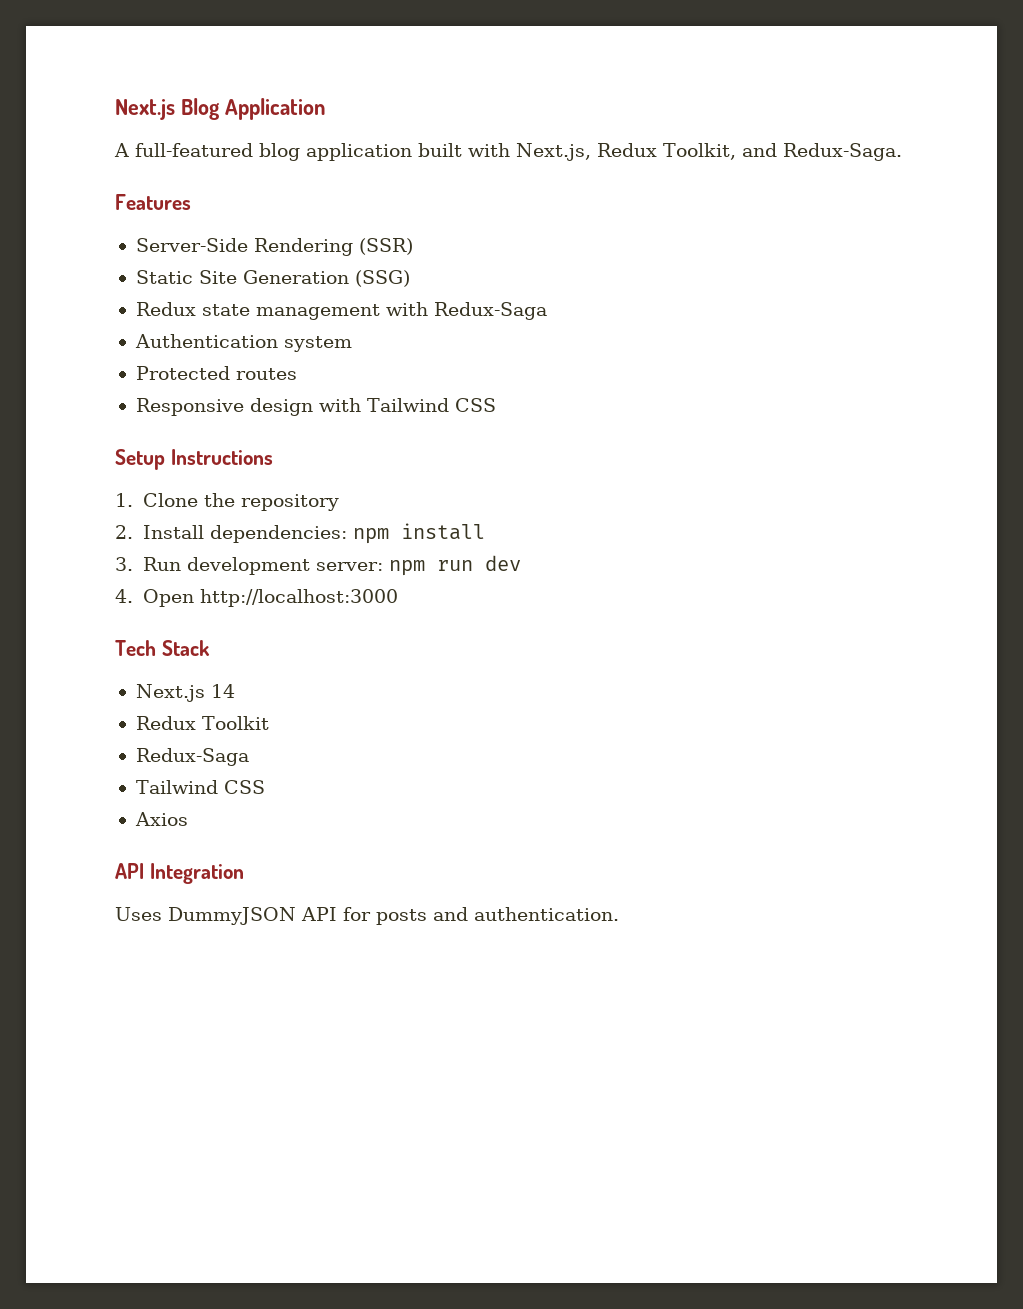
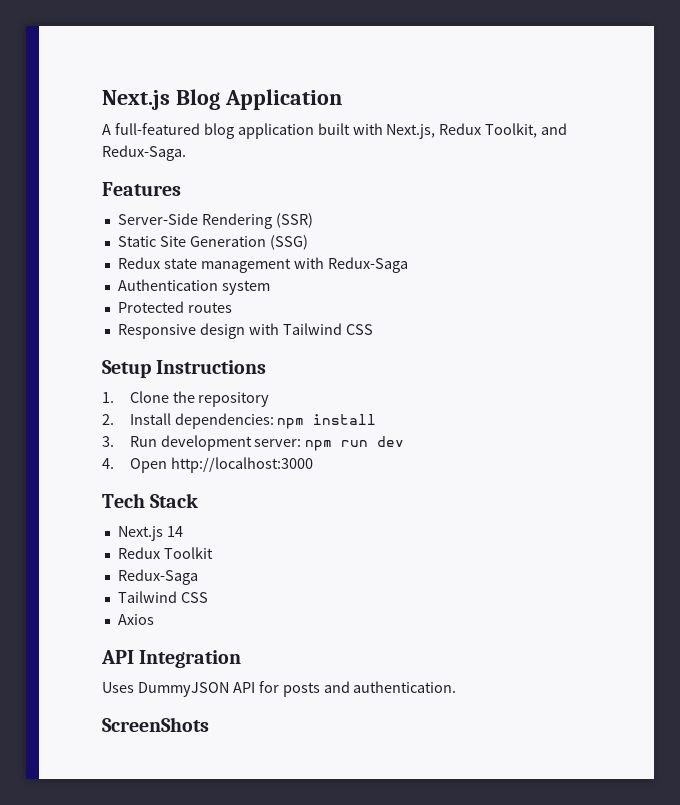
+ ScreenShots

